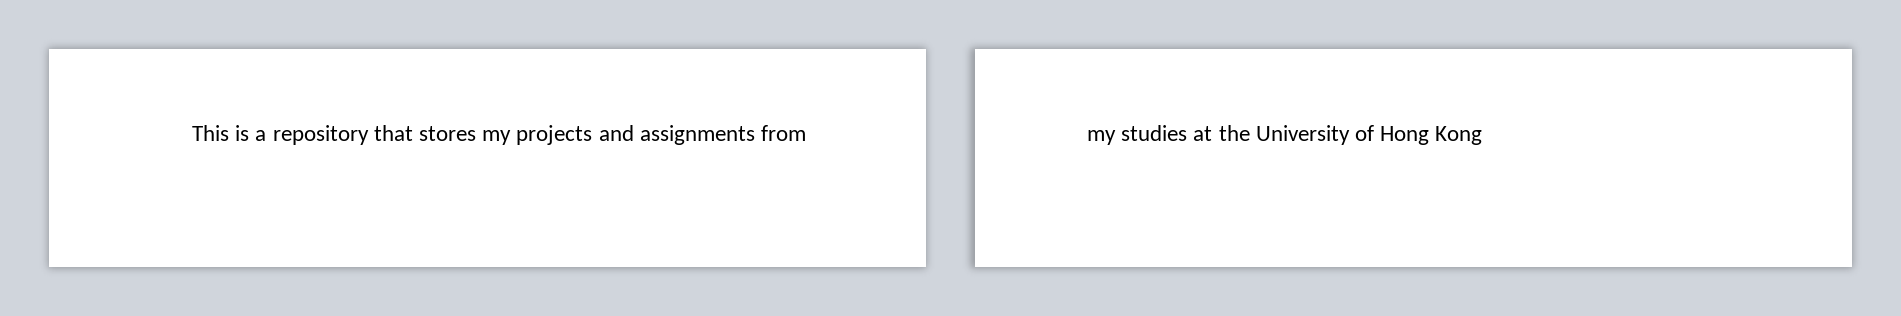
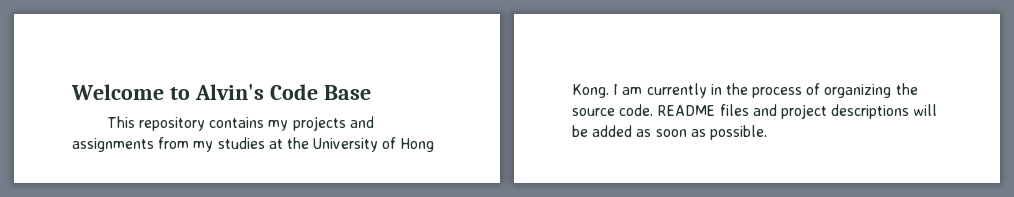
- This is a repository that stores my projects and assignments from my studies at the University of Hong Kong
+ Welcome to Alvin's Code Base
+ This repository contains my projects and assignments from my studies at the University of Hong Kong. I am currently in the process of organizing the source code. README files and project descriptions will be added as soon as possible.

